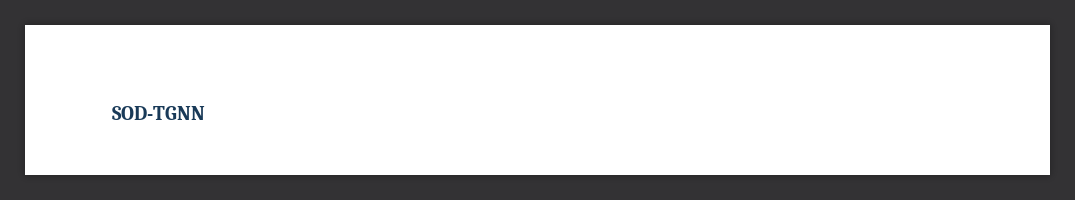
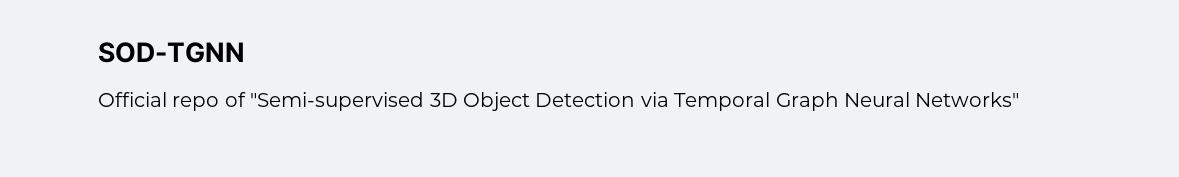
+ Official repo of "Semi-supervised 3D Object Detection via Temporal Graph Neural Networks"

